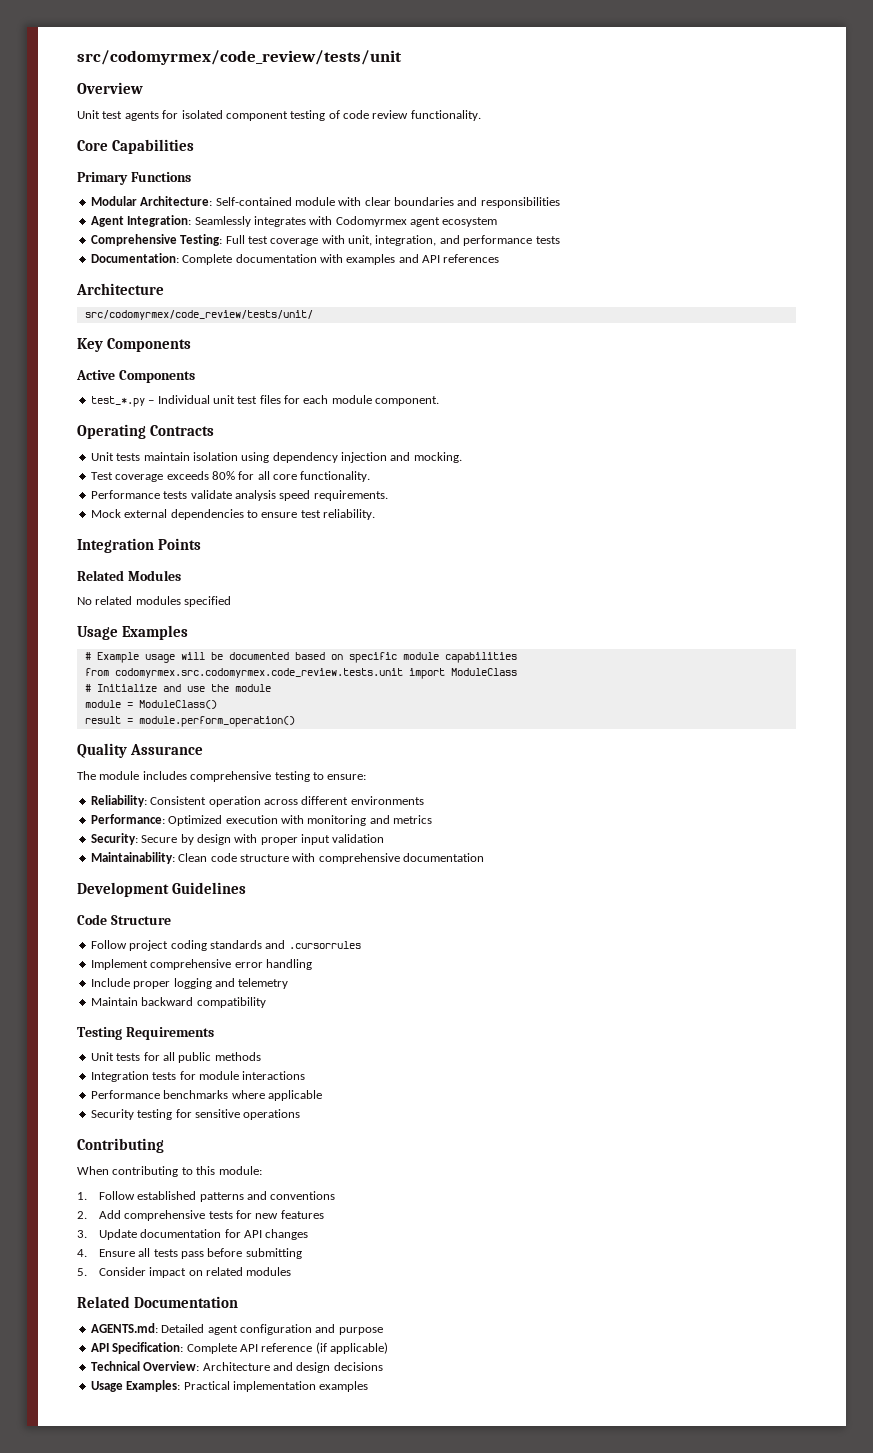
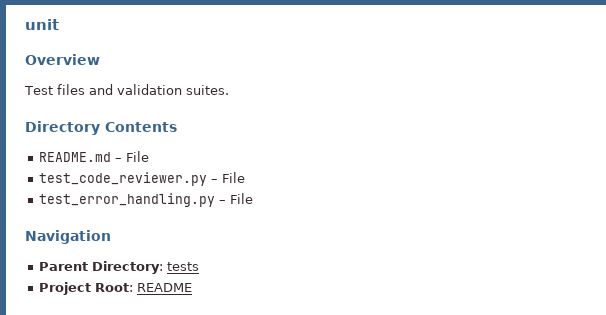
- src/codomyrmex/code_review/tests/unit
+ unit
- Unit test agents for isolated component testing of code review functionality.
- Core Capabilities
- Primary Functions
- Modular Architecture: Self-contained module with clear boundaries and responsibilities
- Agent Integration: Seamlessly integrates with Codomyrmex agent ecosystem
- Comprehensive Testing: Full test coverage with unit, integration, and performance tests
- Documentation: Complete documentation with examples and API references
- Architecture
- src/codomyrmex/code_review/tests/unit/
- Key Components
- Active Components
- test_*.py – Individual unit test files for each module component.
- Operating Contracts
- Unit tests maintain isolation using dependency injection and mocking.
- Test coverage exceeds 80% for all core functionality.
- Performance tests validate analysis speed requirements.
- Mock external dependencies to ensure test reliability.
- Integration Points
- Related Modules
- No related modules specified
- Usage Examples
- # Example usage will be documented based on specific module capabilities
- from codomyrmex.src.codomyrmex.code_review.tests.unit import ModuleClass
- # Initialize and use the module
- module = ModuleClass()
- result = module.perform_operation()
- Quality Assurance
- The module includes comprehensive testing to ensure:
- Reliability: Consistent operation across different environments
- Performance: Optimized execution with monitoring and metrics
- Security: Secure by design with proper input validation
- Maintainability: Clean code structure with comprehensive documentation
- Development Guidelines
- Code Structure
- Follow project coding standards and .cursorrules
- Implement comprehensive error handling
- Include proper logging and telemetry
- Maintain backward compatibility
- Testing Requirements
- Unit tests for all public methods
- Integration tests for module interactions
- Performance benchmarks where applicable
- Security testing for sensitive operations
- Contributing
- When contributing to this module:
- 1. Follow established patterns and conventions
- 2. Add comprehensive tests for new features
- 3. Update documentation for API changes
- 4. Ensure all tests pass before submitting
- 5. Consider impact on related modules
- Related Documentation
- AGENTS.md: Detailed agent configuration and purpose
- API Specification: Complete API reference (if applicable)
- Technical Overview: Architecture and design decisions
- Usage Examples: Practical implementation examples
+ Test files and validation suites.
+ Directory Contents
+ README.md – File
+ test_code_reviewer.py – File
+ test_error_handling.py – File
+ Navigation
+ Parent Directory: tests
+ Project Root: README

